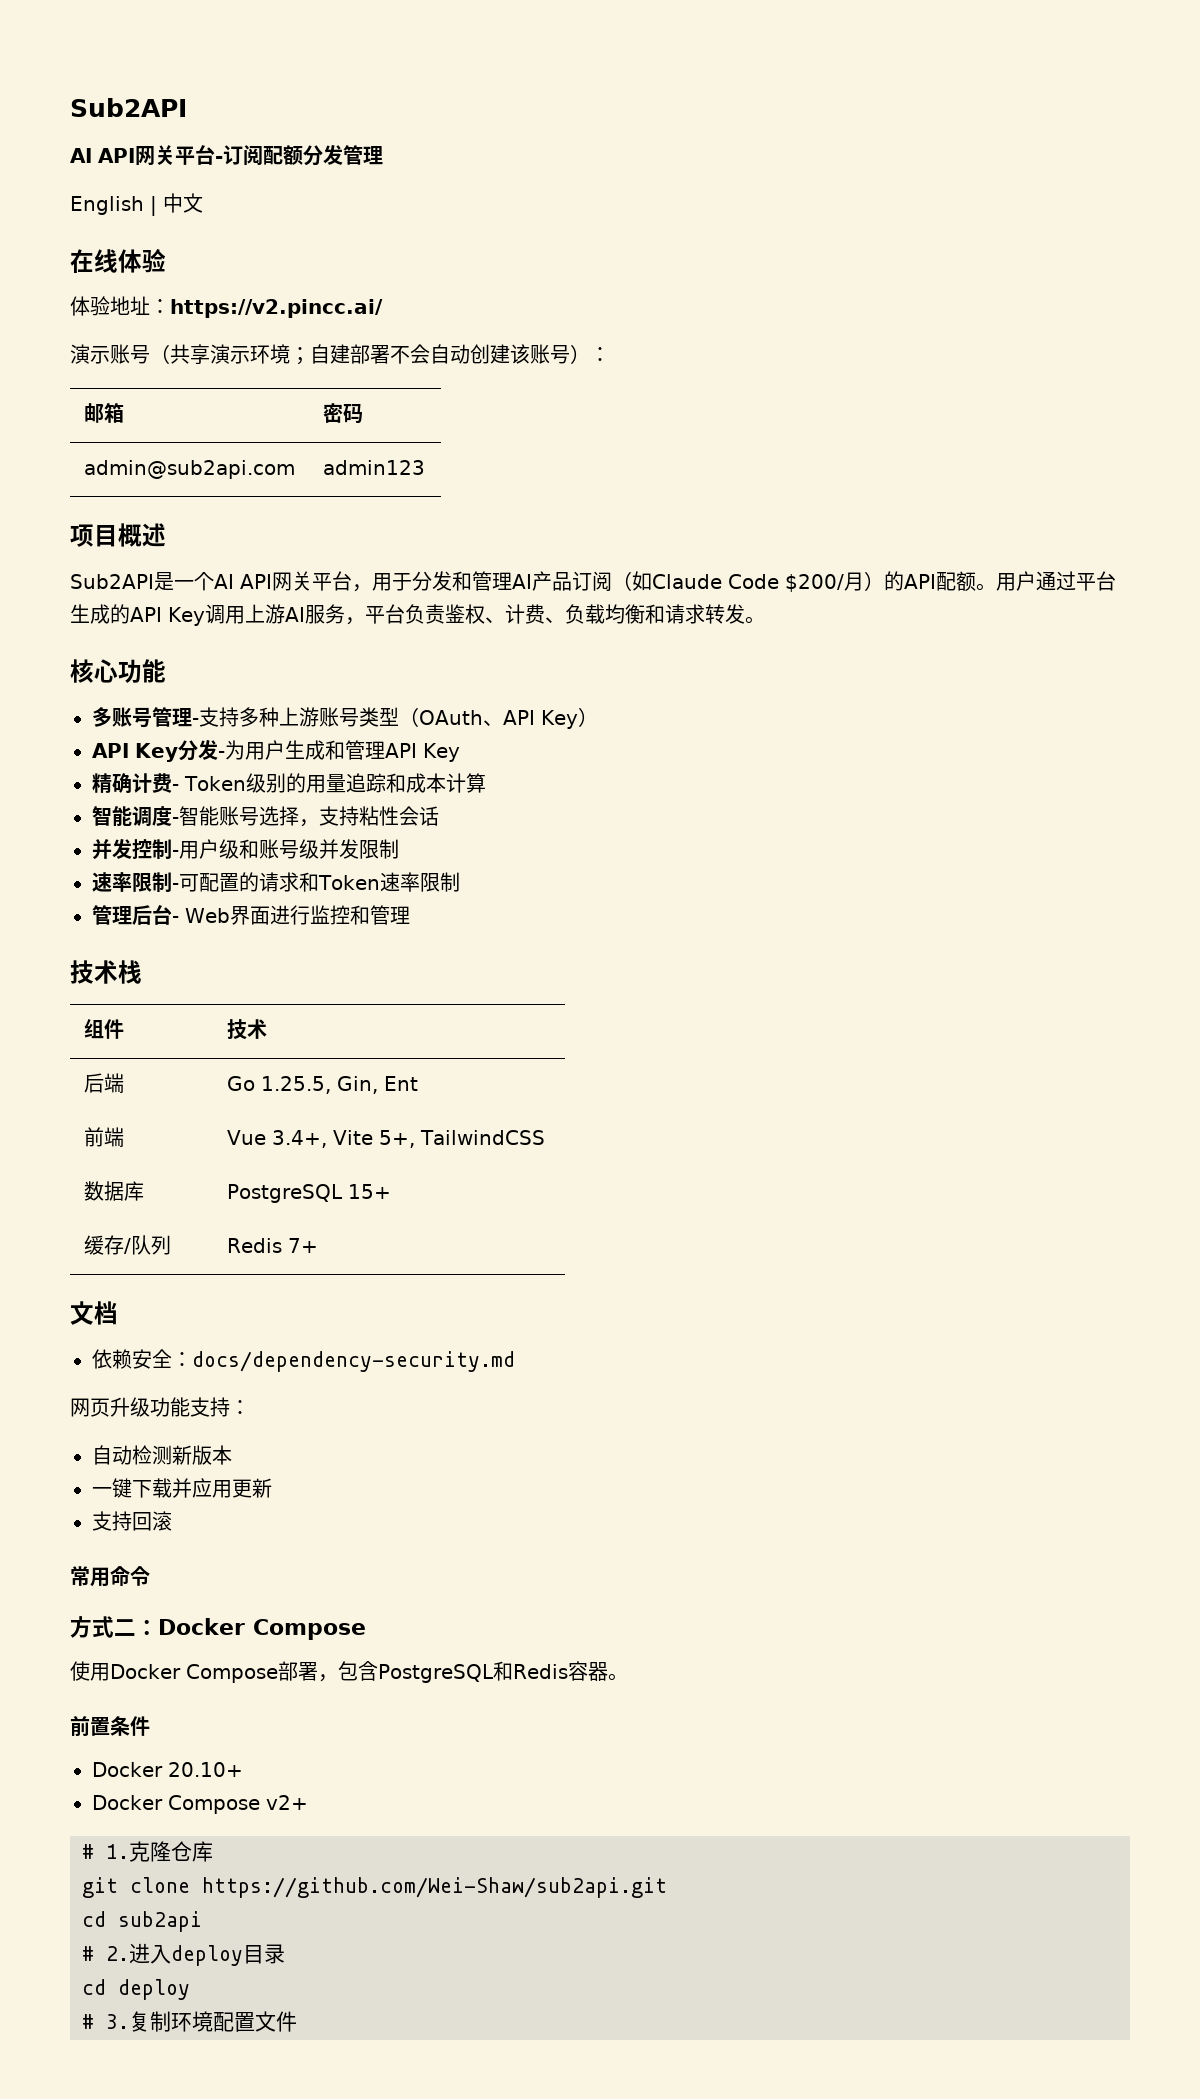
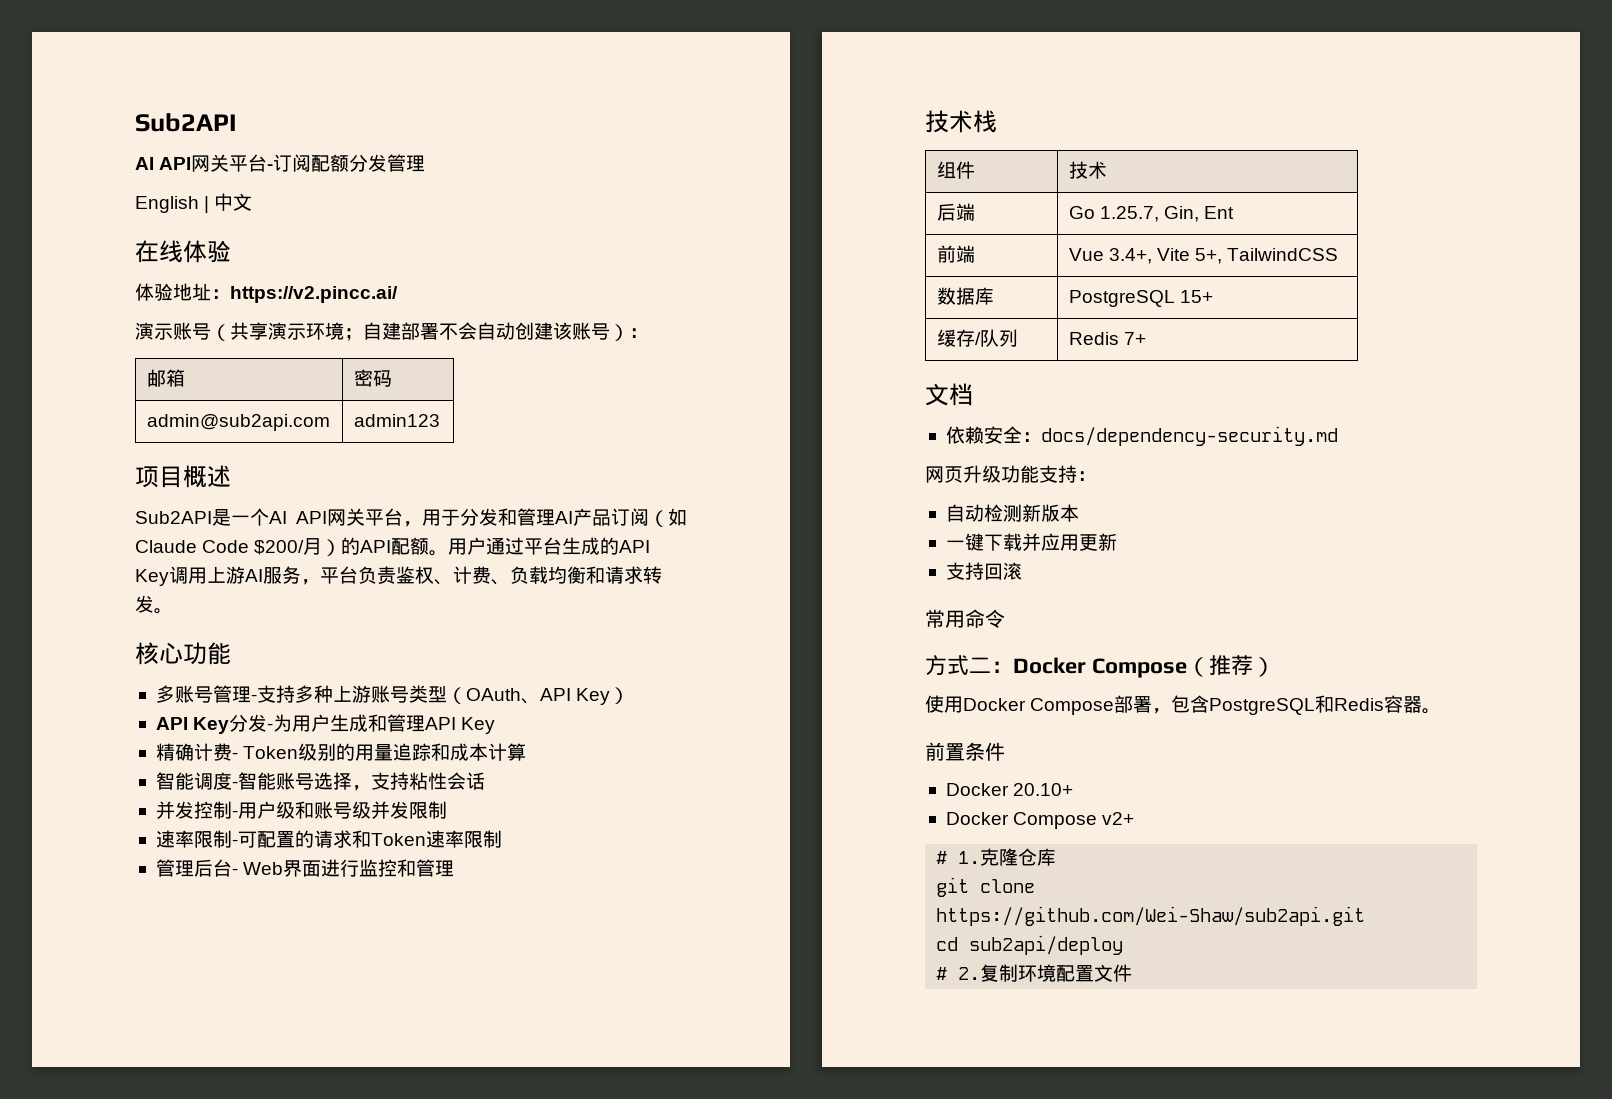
- 后端 | Go 1.25.5, Gin, Ent
+ 后端 | Go 1.25.7, Gin, Ent
- 方式二：Docker Compose
+ 方式二：Docker Compose（推荐）
- cd sub2api
+ cd sub2api/deploy
- # 2.进入deploy目录
- cd deploy
- # 3.复制环境配置文件
+ # 2.复制环境配置文件

